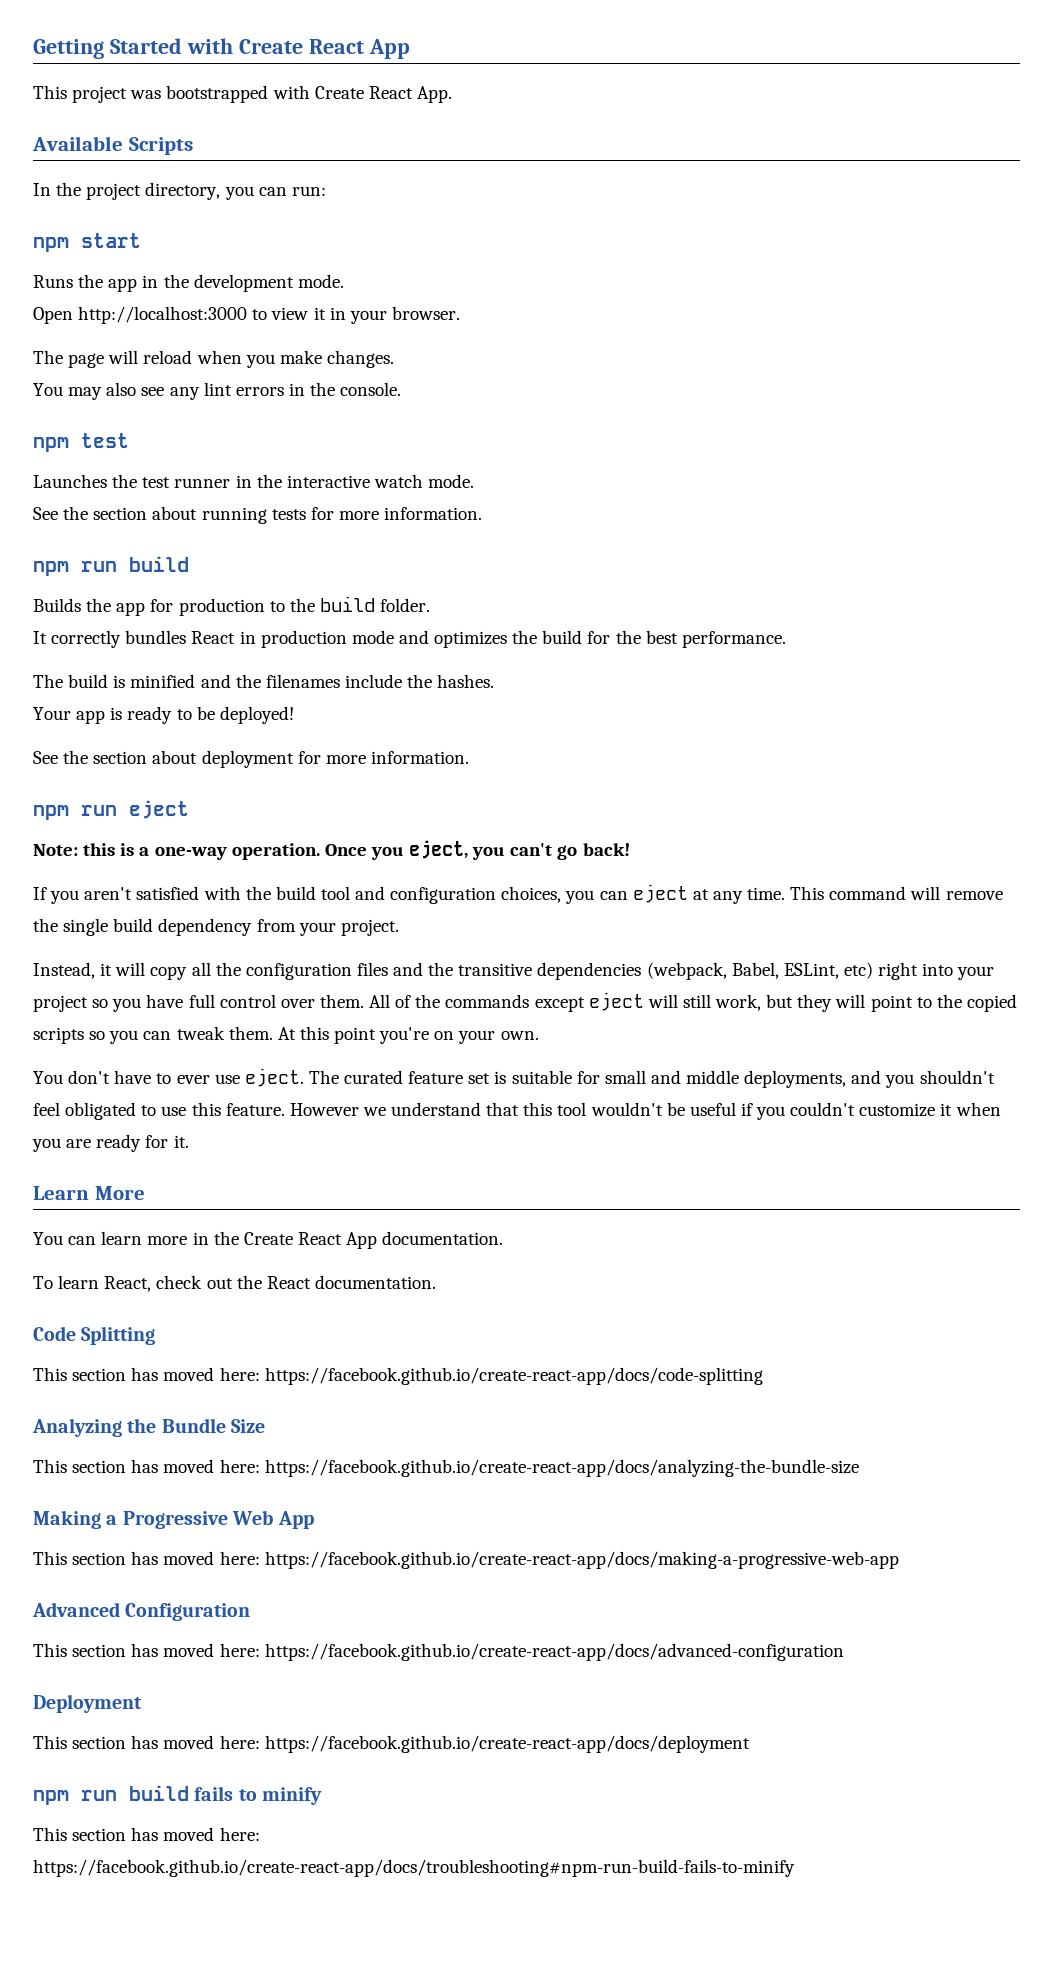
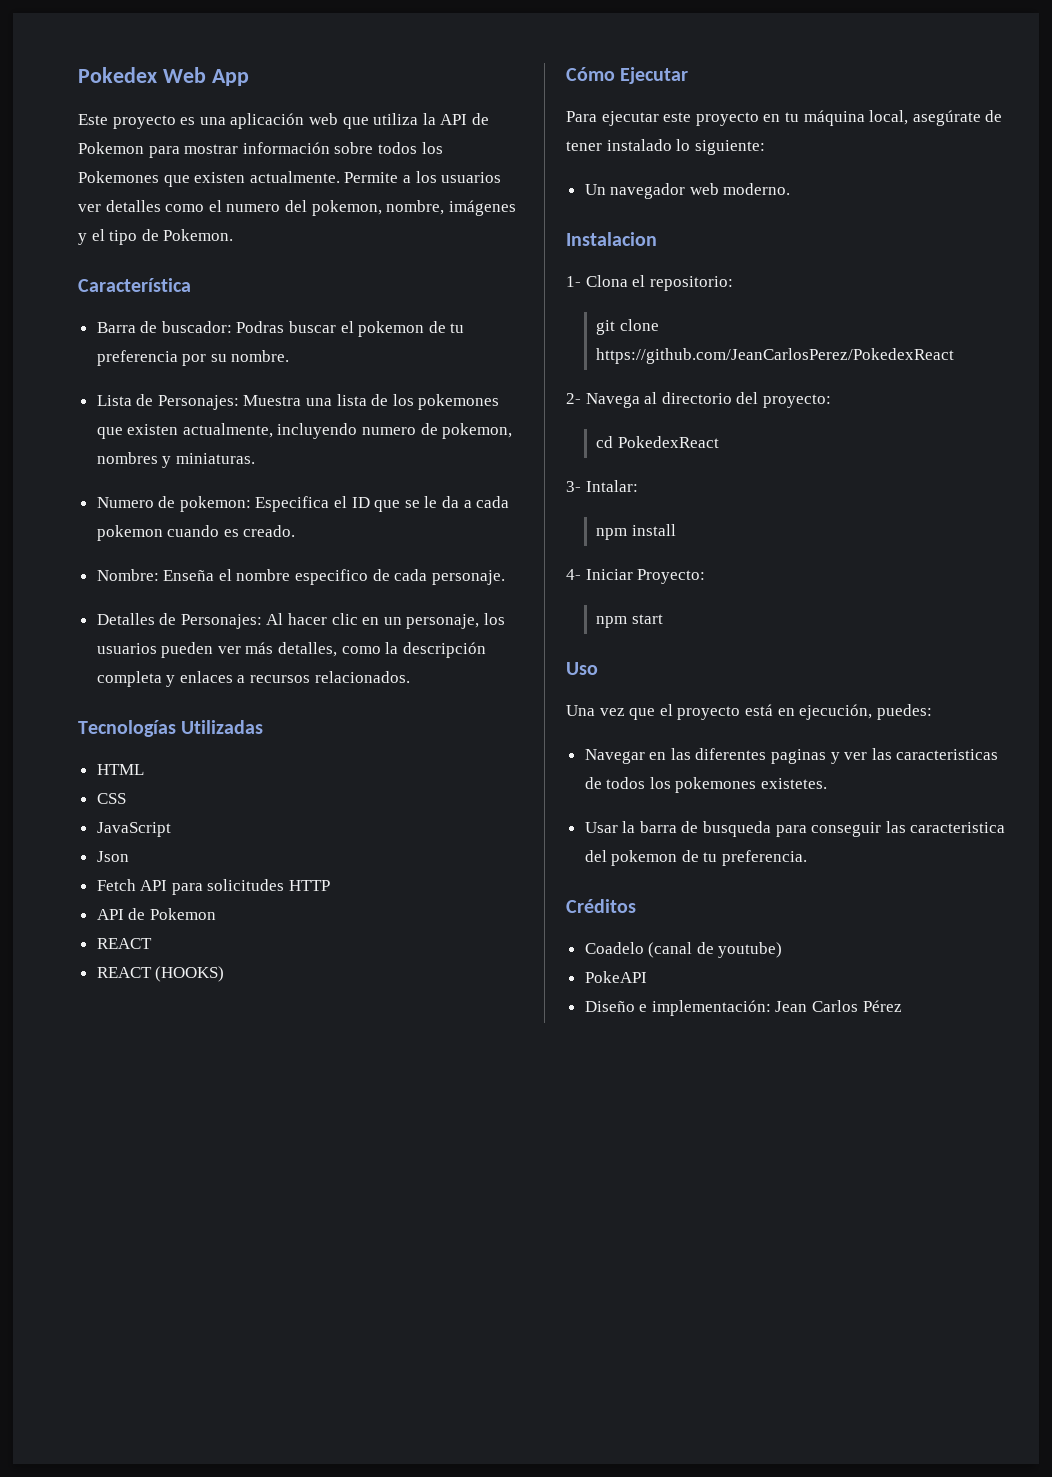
- Getting Started with Create React App
- This project was bootstrapped with Create React App.
- Available Scripts
- In the project directory, you can run:
+ Pokedex Web App
+ Este proyecto es una aplicación web que utiliza la API de Pokemon para mostrar información sobre todos los Pokemones que existen actualmente. Permite a los usuarios ver detalles como el numero del pokemon, nombre, imágenes y el tipo de Pokemon.
+ Característica
+ Barra de buscador: Podras buscar el pokemon de tu preferencia por su nombre.
+ Lista de Personajes: Muestra una lista de los pokemones que existen actualmente, incluyendo numero de pokemon, nombres y miniaturas.
+ Numero de pokemon: Especifica el ID que se le da a cada pokemon cuando es creado.
+ Nombre: Enseña el nombre especifico de cada personaje.
+ Detalles de Personajes: Al hacer clic en un personaje, los usuarios pueden ver más detalles, como la descripción completa y enlaces a recursos relacionados.
+ Tecnologías Utilizadas
+ HTML
+ CSS
+ JavaScript
+ Json
+ Fetch API para solicitudes HTTP
+ API de Pokemon
+ REACT
+ REACT (HOOKS)
+ Cómo Ejecutar
+ Para ejecutar este proyecto en tu máquina local, asegúrate de tener instalado lo siguiente:
+ Un navegador web moderno.
+ Instalacion
+ 1- Clona el repositorio:
+ git clone https://github.com/JeanCarlosPerez/PokedexReact
+ 2- Navega al directorio del proyecto:
+ cd PokedexReact
+ 3- Intalar:
+ npm install
+ 4- Iniciar Proyecto:
  npm start
- Runs the app in the development mode.
- Open http://localhost:3000 to view it in your browser.
- The page will reload when you make changes.
- You may also see any lint errors in the console.
- npm test
- Launches the test runner in the interactive watch mode.
- See the section about running tests for more information.
- npm run build
- Builds the app for production to the build folder.
- It correctly bundles React in production mode and optimizes the build for the best performance.
- The build is minified and the filenames include the hashes.
- Your app is ready to be deployed!
- See the section about deployment for more information.
- npm run eject
- Note: this is a one-way operation. Once you eject, you can't go back!
- If you aren't satisfied with the build tool and configuration choices, you can eject at any time. This command will remove the single build dependency from your project.
- Instead, it will copy all the configuration files and the transitive dependencies (webpack, Babel, ESLint, etc) right into your project so you have full control over them. All of the commands except eject will still work, but they will point to the copied scripts so you can tweak them. At this point you're on your own.
- You don't have to ever use eject. The curated feature set is suitable for small and middle deployments, and you shouldn't feel obligated to use this feature. However we understand that this tool wouldn't be useful if you couldn't customize it when you are ready for it.
- Learn More
- You can learn more in the Create React App documentation.
- To learn React, check out the React documentation.
- Code Splitting
- This section has moved here: https://facebook.github.io/create-react-app/docs/code-splitting
- Analyzing the Bundle Size
- This section has moved here: https://facebook.github.io/create-react-app/docs/analyzing-the-bundle-size
- Making a Progressive Web App
- This section has moved here: https://facebook.github.io/create-react-app/docs/making-a-progressive-web-app
- Advanced Configuration
- This section has moved here: https://facebook.github.io/create-react-app/docs/advanced-configuration
- Deployment
- This section has moved here: https://facebook.github.io/create-react-app/docs/deployment
- npm run build fails to minify
- This section has moved here: https://facebook.github.io/create-react-app/docs/troubleshooting#npm-run-build-fails-to-minify
+ Uso
+ Una vez que el proyecto está en ejecución, puedes:
+ Navegar en las diferentes paginas y ver las caracteristicas de todos los pokemones existetes.
+ Usar la barra de busqueda para conseguir las caracteristica del pokemon de tu preferencia.
+ Créditos
+ Coadelo (canal de youtube)
+ PokeAPI
+ Diseño e implementación: Jean Carlos Pérez

